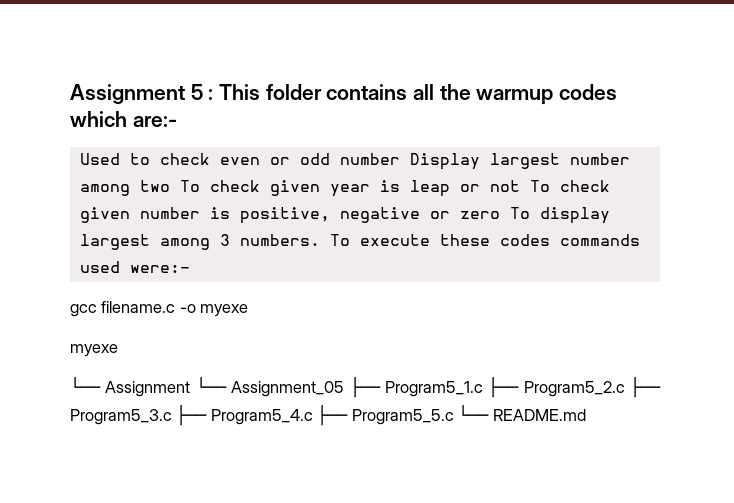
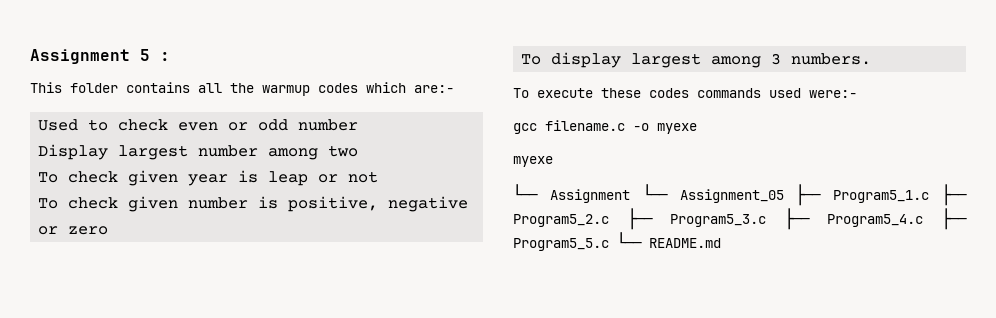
- Assignment 5 : This folder contains all the warmup codes which are:-
+ Assignment 5 :
+ This folder contains all the warmup codes which are:-
- Used to check even or odd number Display largest number among two To check given year is leap or not To check given number is positive, negative or zero To display largest among 3 numbers. To execute these codes commands used were:-
+ Used to check even or odd number
+ Display largest number among two
+ To check given year is leap or not
+ To check given number is positive, negative or zero
+ To display largest among 3 numbers.
+ To execute these codes commands used were:-

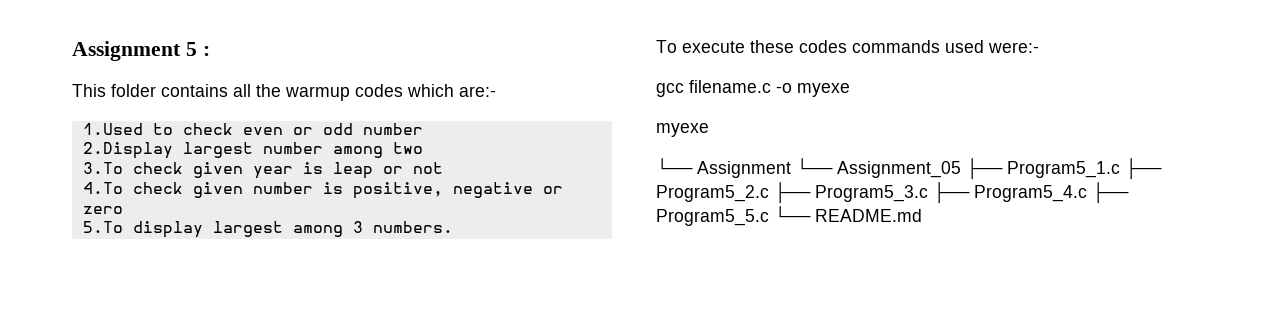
- Used to check even or odd number
+ 1.Used to check even or odd number
- Display largest number among two
+ 2.Display largest number among two
- To check given year is leap or not
+ 3.To check given year is leap or not
- To check given number is positive, negative or zero
+ 4.To check given number is positive, negative or zero
- To display largest among 3 numbers.
+ 5.To display largest among 3 numbers.

